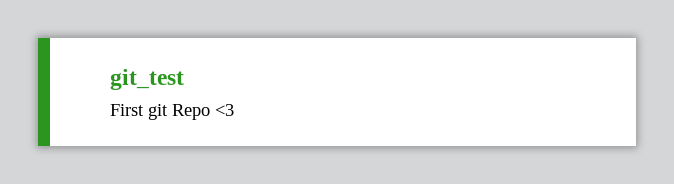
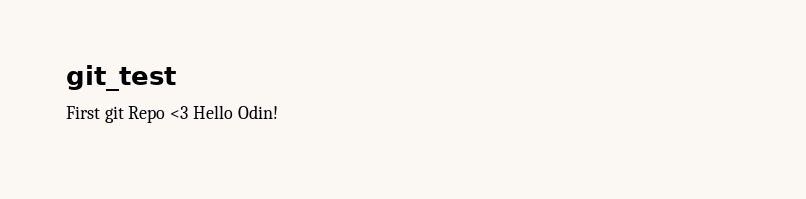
- First git Repo <3
+ First git Repo <3 Hello Odin!

